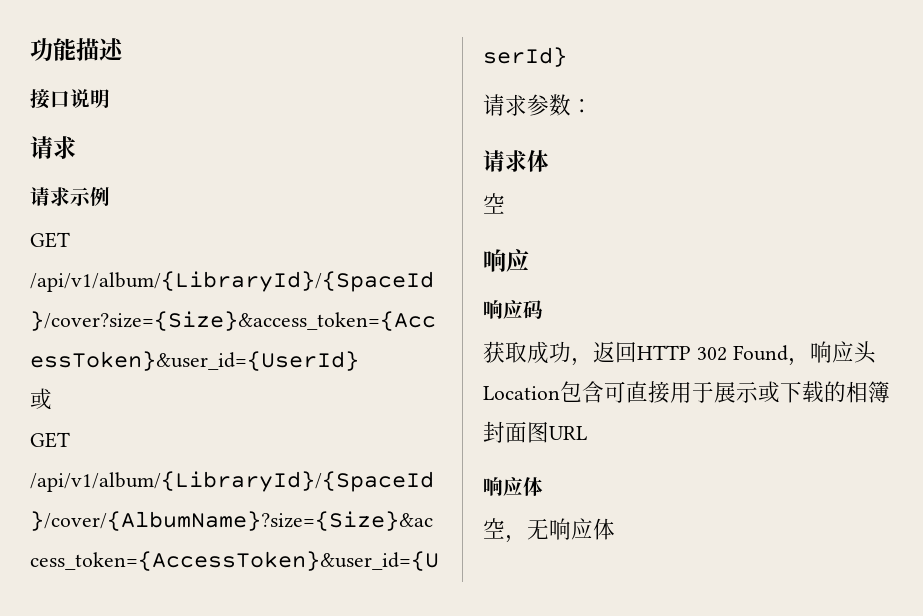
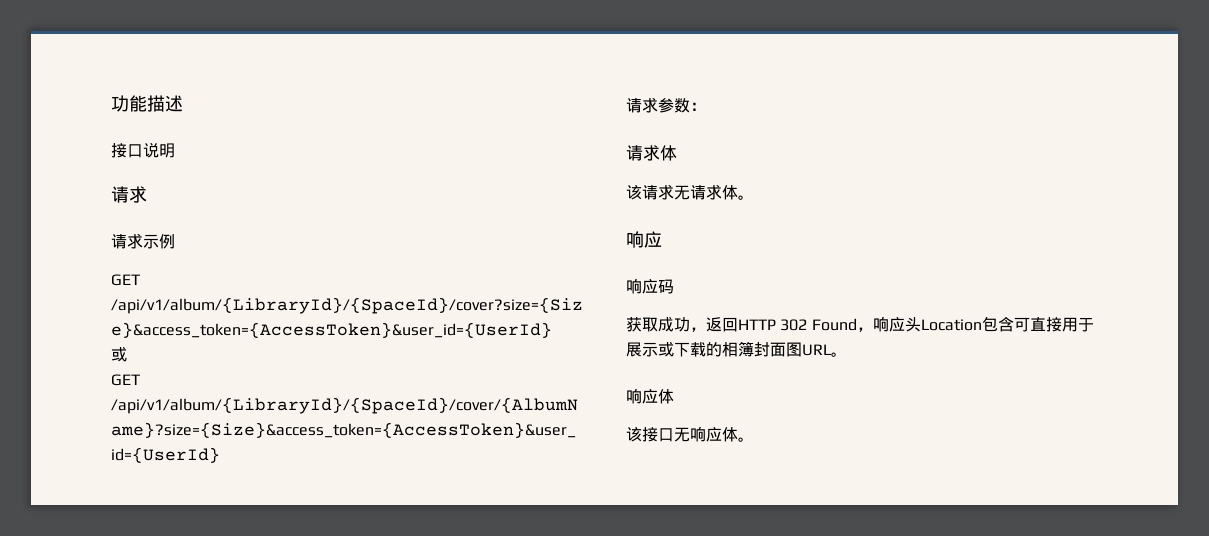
  请求参数：
  请求体
- 空
+ 该请求无请求体。
- 获取成功，返回HTTP 302 Found，响应头Location包含可直接用于展示或下载的相簿封面图URL
+ 获取成功，返回HTTP 302 Found，响应头Location包含可直接用于展示或下载的相簿封面图URL。
- 空，无响应体
+ 该接口无响应体。

